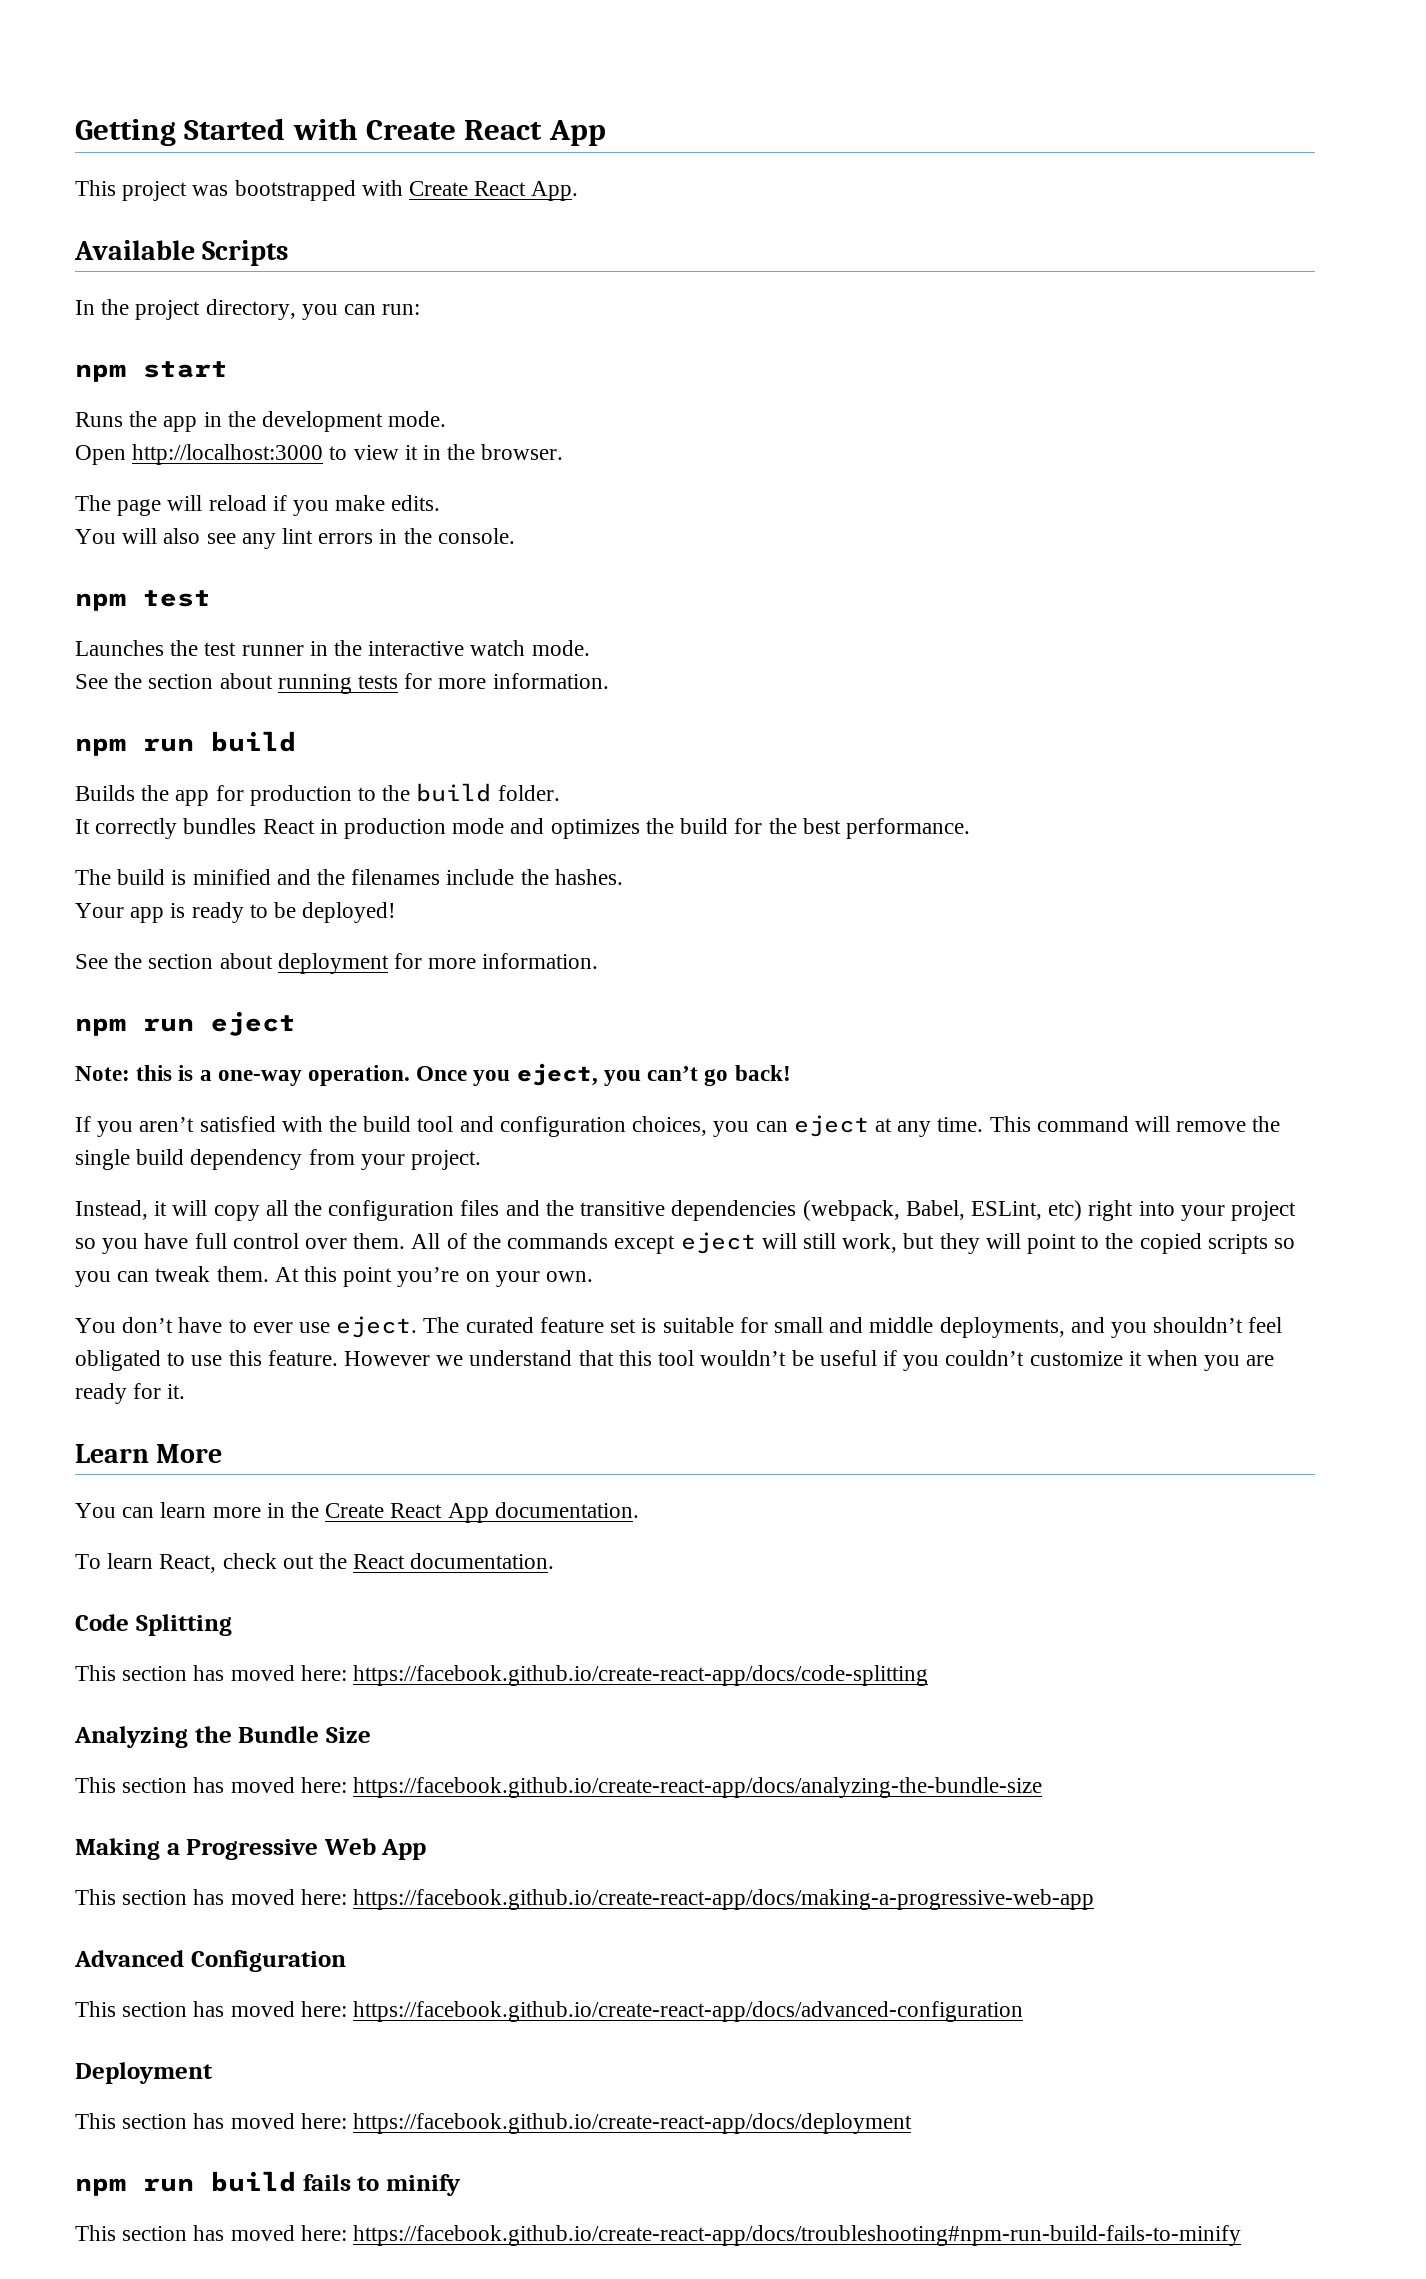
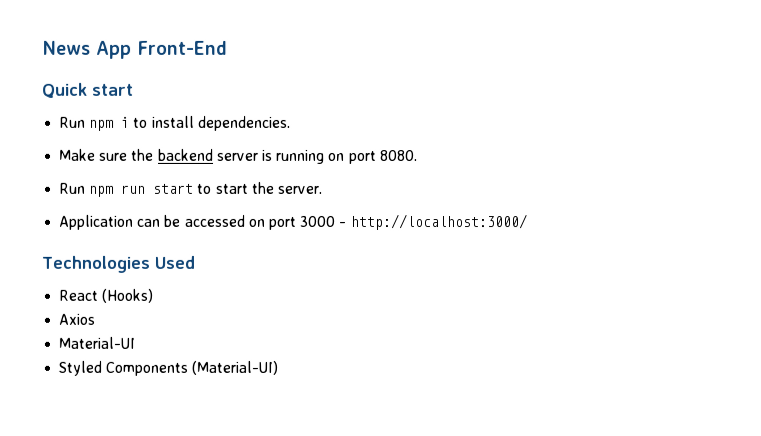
- Getting Started with Create React App
- This project was bootstrapped with Create React App.
- Available Scripts
- In the project directory, you can run:
- npm start
- Runs the app in the development mode.
- Open http://localhost:3000 to view it in the browser.
- The page will reload if you make edits.
- You will also see any lint errors in the console.
- npm test
- Launches the test runner in the interactive watch mode.
- See the section about running tests for more information.
- npm run build
- Builds the app for production to the build folder.
- It correctly bundles React in production mode and optimizes the build for the best performance.
- The build is minified and the filenames include the hashes.
- Your app is ready to be deployed!
- See the section about deployment for more information.
- npm run eject
- Note: this is a one-way operation. Once you eject, you can’t go back!
- If you aren’t satisfied with the build tool and configuration choices, you can eject at any time. This command will remove the single build dependency from your project.
- Instead, it will copy all the configuration files and the transitive dependencies (webpack, Babel, ESLint, etc) right into your project so you have full control over them. All of the commands except eject will still work, but they will point to the copied scripts so you can tweak them. At this point you’re on your own.
- You don’t have to ever use eject. The curated feature set is suitable for small and middle deployments, and you shouldn’t feel obligated to use this feature. However we understand that this tool wouldn’t be useful if you couldn’t customize it when you are ready for it.
- Learn More
- You can learn more in the Create React App documentation.
- To learn React, check out the React documentation.
- Code Splitting
- This section has moved here: https://facebook.github.io/create-react-app/docs/code-splitting
- Analyzing the Bundle Size
- This section has moved here: https://facebook.github.io/create-react-app/docs/analyzing-the-bundle-size
- Making a Progressive Web App
- This section has moved here: https://facebook.github.io/create-react-app/docs/making-a-progressive-web-app
- Advanced Configuration
- This section has moved here: https://facebook.github.io/create-react-app/docs/advanced-configuration
- Deployment
- This section has moved here: https://facebook.github.io/create-react-app/docs/deployment
- npm run build fails to minify
- This section has moved here: https://facebook.github.io/create-react-app/docs/troubleshooting#npm-run-build-fails-to-minify
+ News App Front-End
+ Quick start
+ Run npm i to install dependencies.
+ Make sure the backend server is running on port 8080.
+ Run npm run start to start the server.
+ Application can be accessed on port 3000 - http://localhost:3000/
+ Technologies Used
+ React (Hooks)
+ Axios
+ Material-UI
+ Styled Components (Material-UI)

